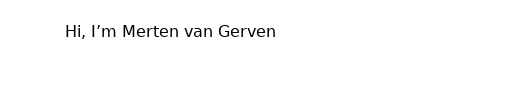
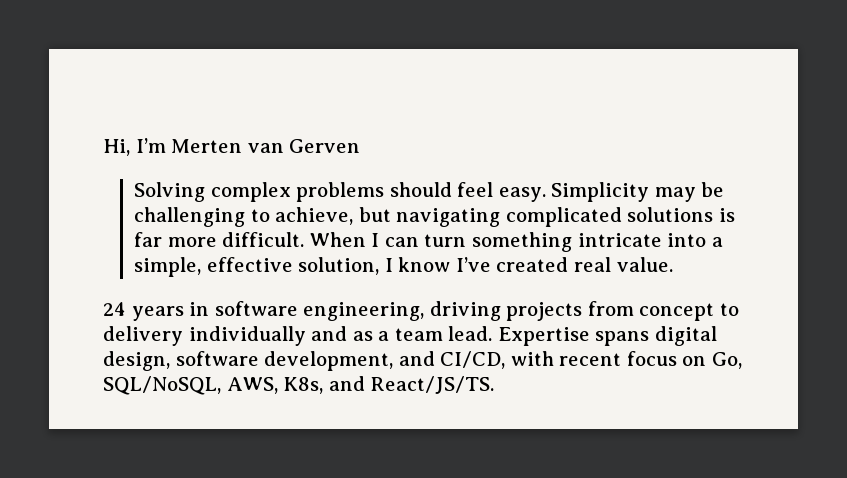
+ Solving complex problems should feel easy. Simplicity may be challenging to achieve, but navigating complicated solutions is far more difficult. When I can turn something intricate into a simple, effective solution, I know I’ve created real value.
+ 24 years in software engineering, driving projects from concept to delivery individually and as a team lead. Expertise spans digital design, software development, and CI/CD, with recent focus on Go, SQL/NoSQL, AWS, K8s, and React/JS/TS.

